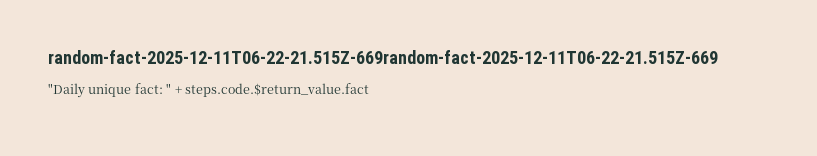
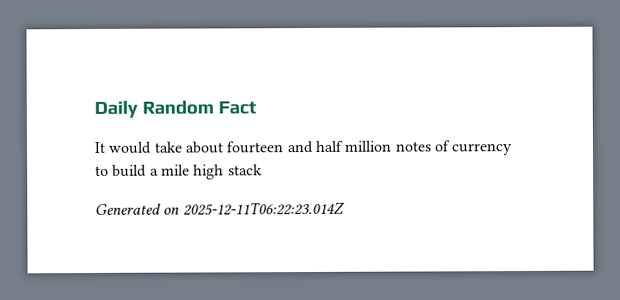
- random-fact-2025-12-11T06-22-21.515Z-669random-fact-2025-12-11T06-22-21.515Z-669
- "Daily unique fact: " + steps.code.$return_value.fact
+ Daily Random Fact
+ It would take about fourteen and half million notes of currency to build a mile high stack
+ Generated on 2025-12-11T06:22:23.014Z

